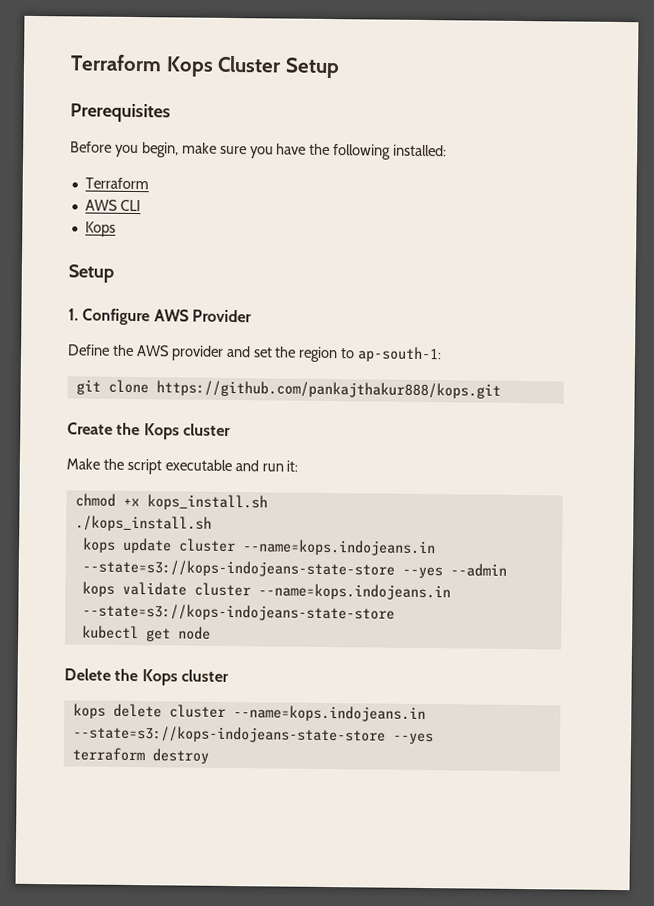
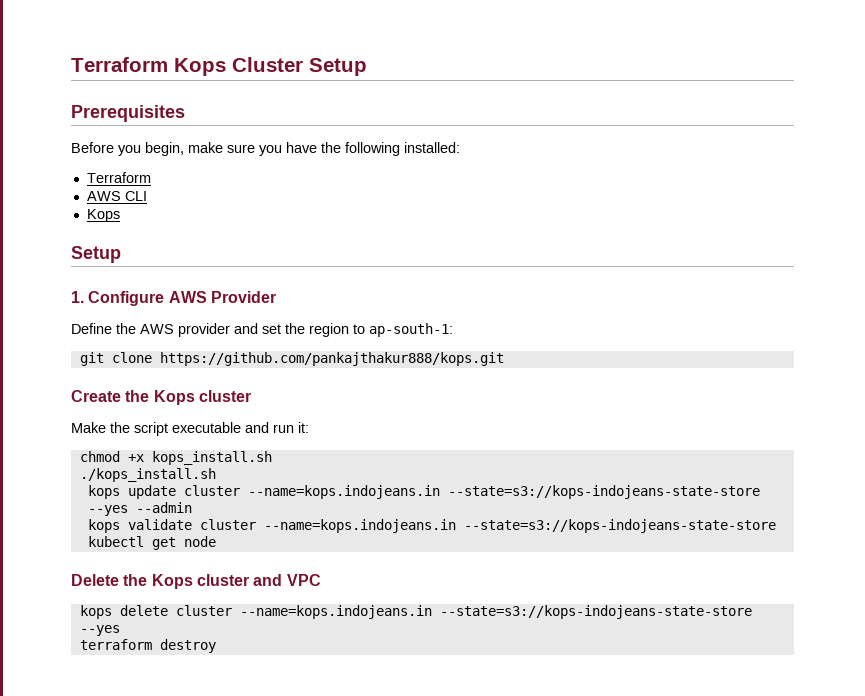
- Delete the Kops cluster
+ Delete the Kops cluster and VPC

